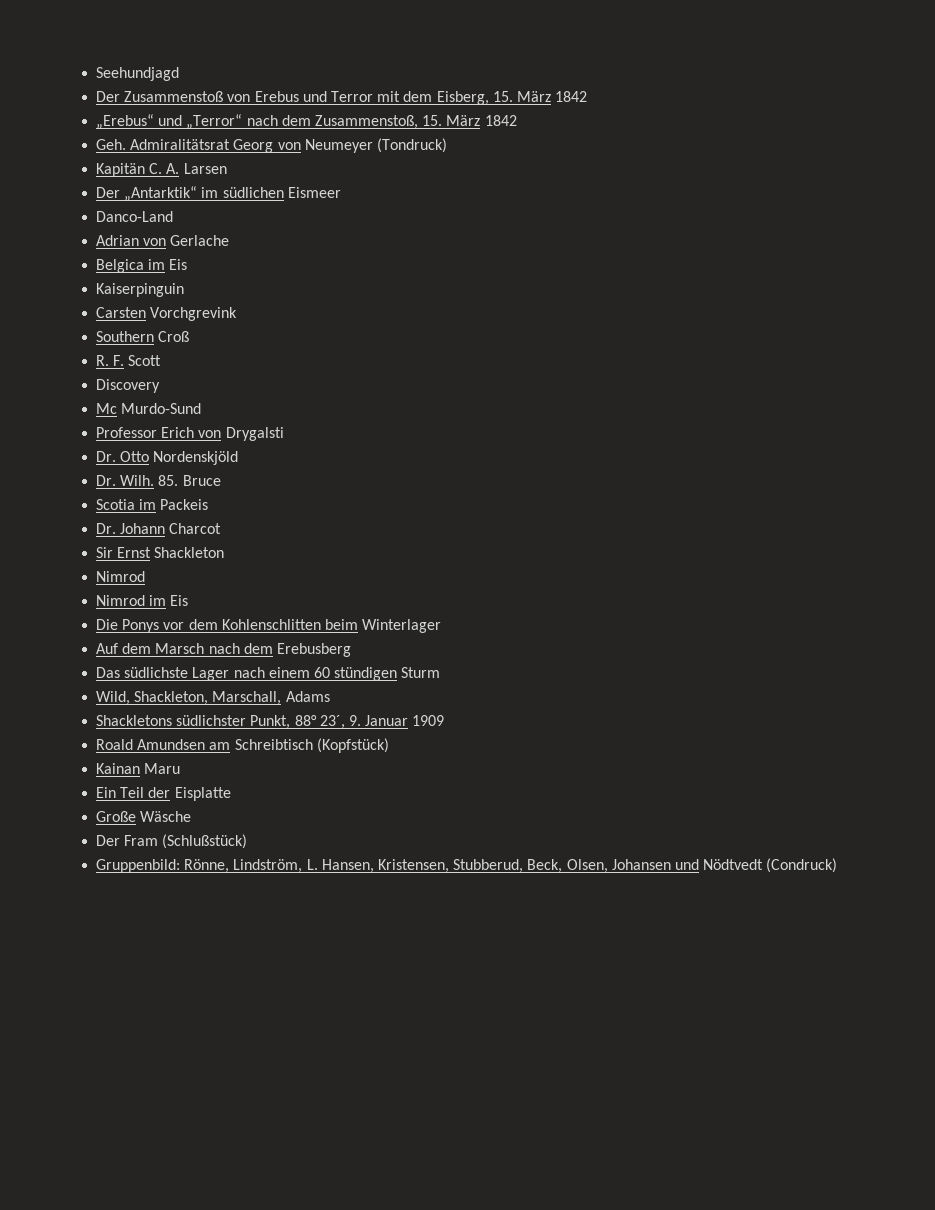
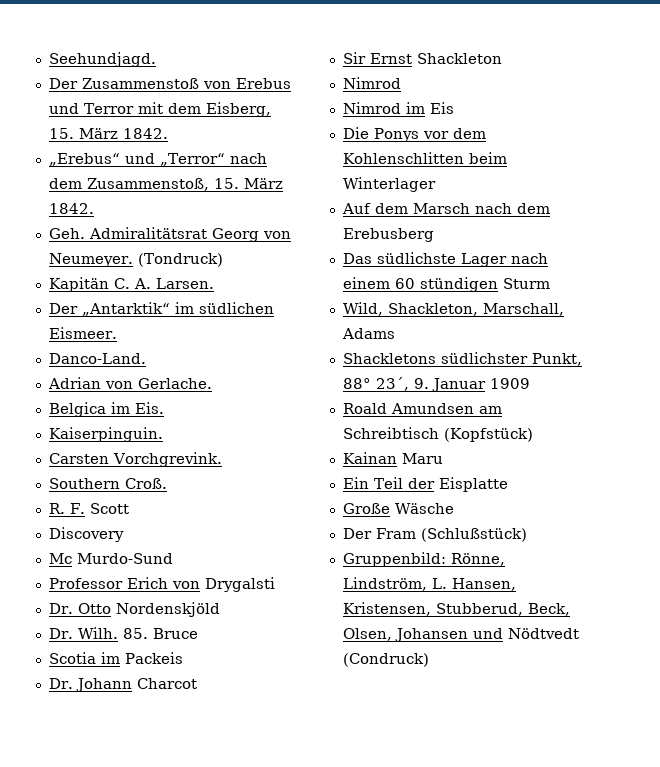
- Seehundjagd
+ Seehundjagd.
- Der Zusammenstoß von Erebus und Terror mit dem Eisberg, 15. März 1842
+ Der Zusammenstoß von Erebus und Terror mit dem Eisberg, 15. März 1842.
- „Erebus“ und „Terror“ nach dem Zusammenstoß, 15. März 1842
+ „Erebus“ und „Terror“ nach dem Zusammenstoß, 15. März 1842.
- Geh. Admiralitätsrat Georg von Neumeyer (Tondruck)
+ Geh. Admiralitätsrat Georg von Neumeyer. (Tondruck)
- Kapitän C. A. Larsen
+ Kapitän C. A. Larsen.
- Der „Antarktik“ im südlichen Eismeer
- Danco-Land
+ Der „Antarktik“ im südlichen Eismeer.
+ Danco-Land.
- Adrian von Gerlache
+ Adrian von Gerlache.
- Belgica im Eis
- Kaiserpinguin
+ Belgica im Eis.
+ Kaiserpinguin.
- Carsten Vorchgrevink
+ Carsten Vorchgrevink.
- Southern Croß
+ Southern Croß.

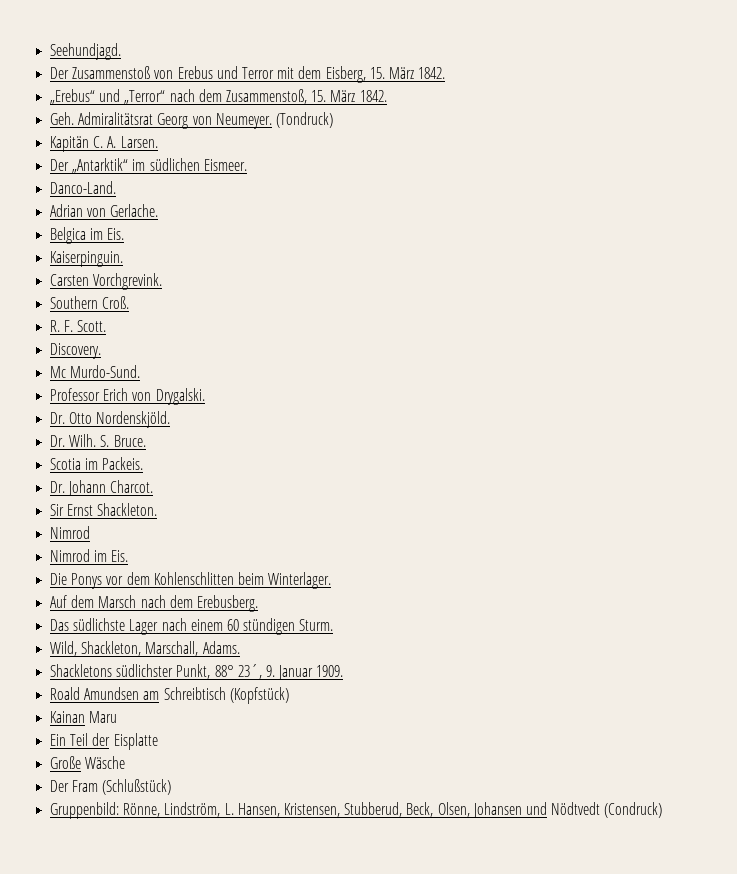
- R. F. Scott
- Discovery
+ R. F. Scott.
+ Discovery.
- Mc Murdo-Sund
+ Mc Murdo-Sund.
- Professor Erich von Drygalsti
+ Professor Erich von Drygalski.
- Dr. Otto Nordenskjöld
+ Dr. Otto Nordenskjöld.
- 85. Bruce
+ S. Bruce.
- Scotia im Packeis
+ Scotia im Packeis.
- Dr. Johann Charcot
+ Dr. Johann Charcot.
- Sir Ernst Shackleton
+ Sir Ernst Shackleton.
- Nimrod im Eis
+ Nimrod im Eis.
- Die Ponys vor dem Kohlenschlitten beim Winterlager
+ Die Ponys vor dem Kohlenschlitten beim Winterlager.
- Auf dem Marsch nach dem Erebusberg
+ Auf dem Marsch nach dem Erebusberg.
- Das südlichste Lager nach einem 60 stündigen Sturm
+ Das südlichste Lager nach einem 60 stündigen Sturm.
- Wild, Shackleton, Marschall, Adams
+ Wild, Shackleton, Marschall, Adams.
- Shackletons südlichster Punkt, 88° 23´, 9. Januar 1909
+ Shackletons südlichster Punkt, 88° 23´, 9. Januar 1909.

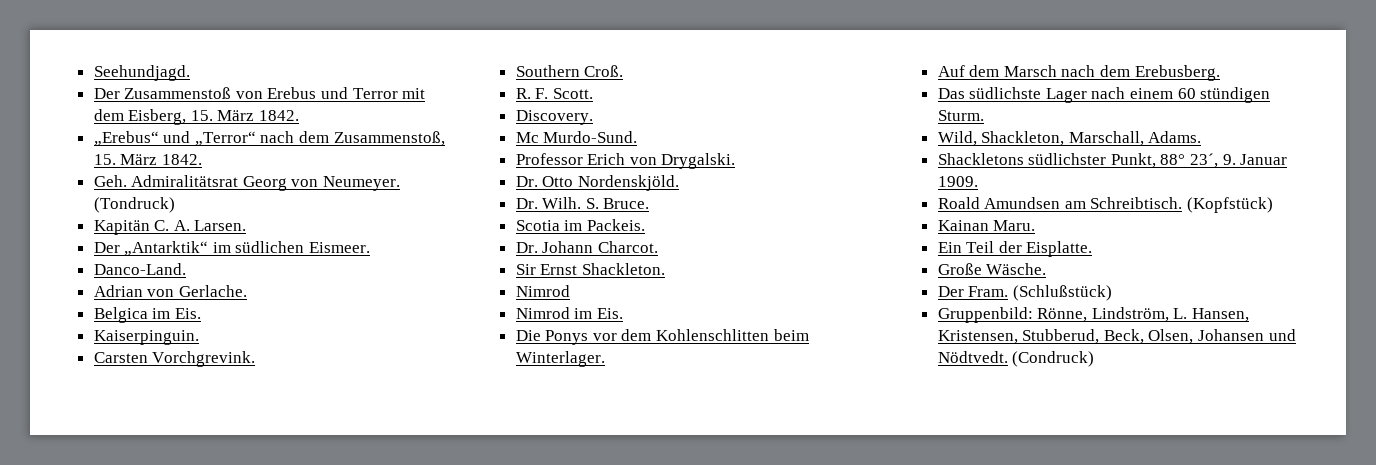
- Roald Amundsen am Schreibtisch (Kopfstück)
+ Roald Amundsen am Schreibtisch. (Kopfstück)
- Kainan Maru
+ Kainan Maru.
- Ein Teil der Eisplatte
+ Ein Teil der Eisplatte.
- Große Wäsche
- Der Fram (Schlußstück)
+ Große Wäsche.
+ Der Fram. (Schlußstück)
- Gruppenbild: Rönne, Lindström, L. Hansen, Kristensen, Stubberud, Beck, Olsen, Johansen und Nödtvedt (Condruck)
+ Gruppenbild: Rönne, Lindström, L. Hansen, Kristensen, Stubberud, Beck, Olsen, Johansen und Nödtvedt. (Condruck)

